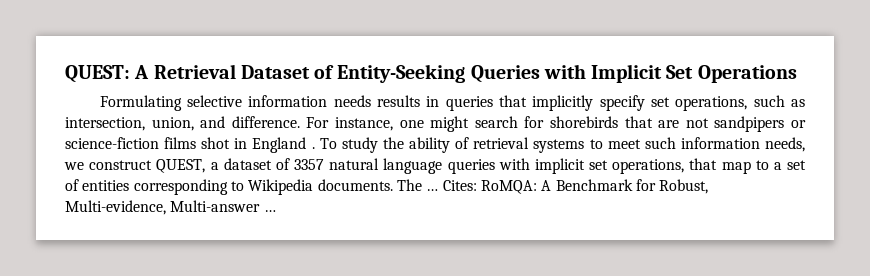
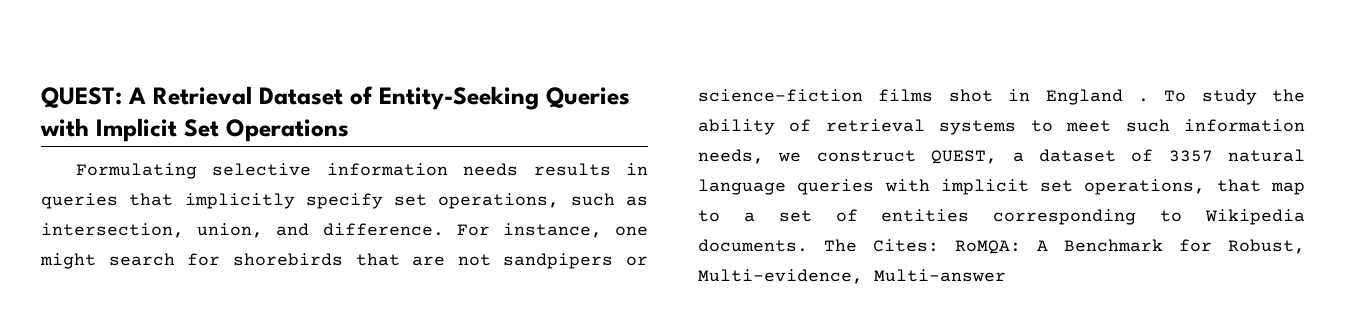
- The … Cites: RoMQA: A Benchmark for Robust, Multi-evidence, Multi-answer …
+ The Cites: RoMQA: A Benchmark for Robust, Multi-evidence, Multi-answer

